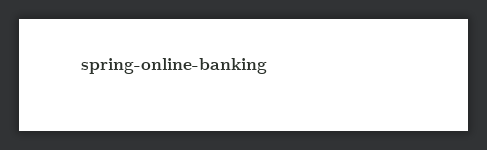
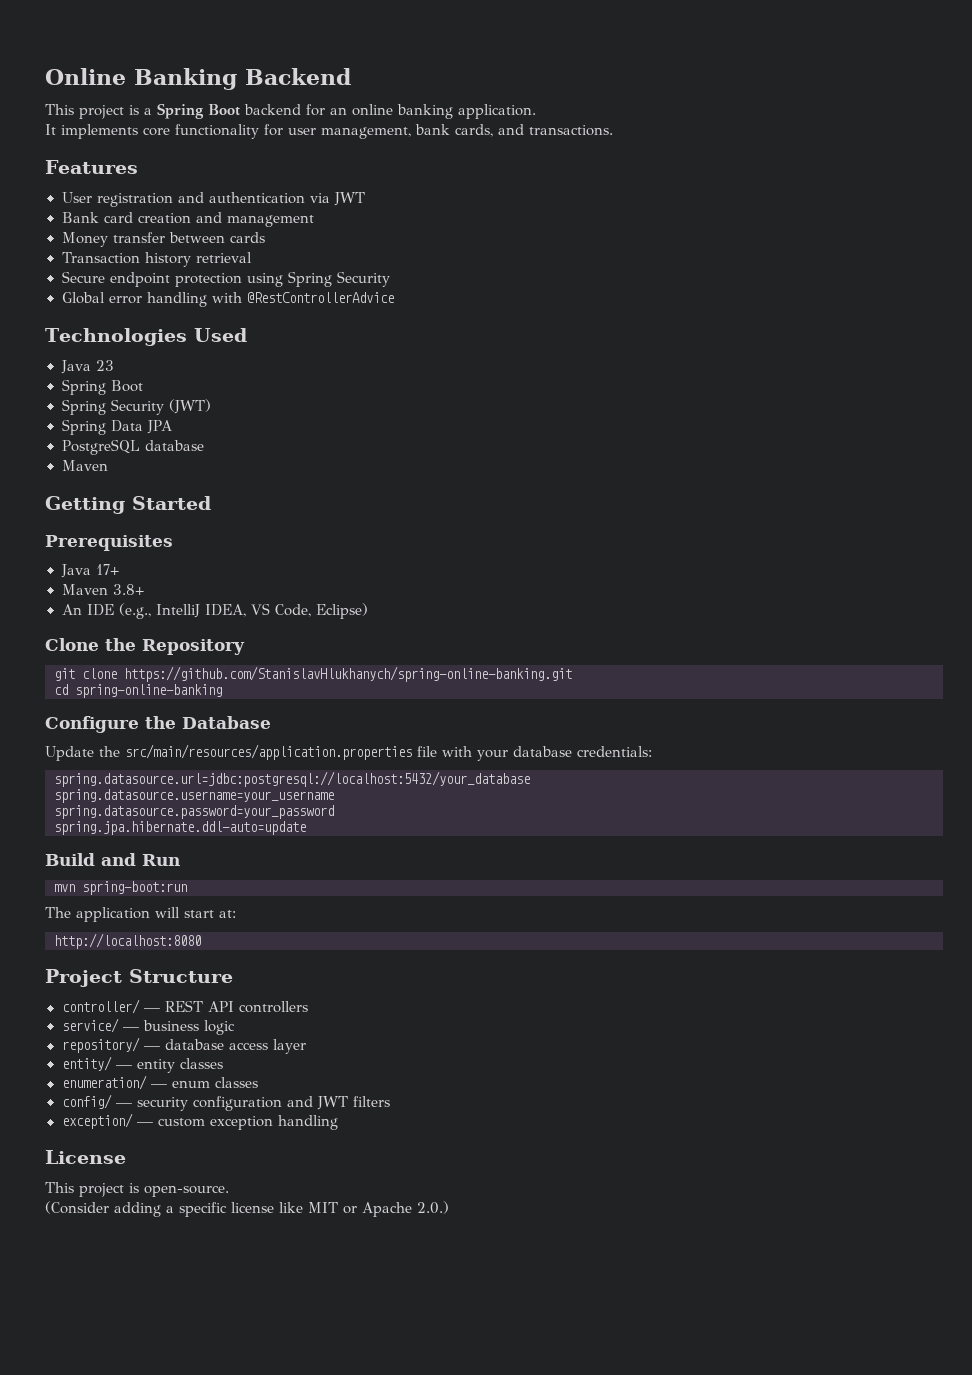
- spring-online-banking
+ Online Banking Backend
+ This project is a Spring Boot backend for an online banking application.
+ It implements core functionality for user management, bank cards, and transactions.
+ Features
+ User registration and authentication via JWT
+ Bank card creation and management
+ Money transfer between cards
+ Transaction history retrieval
+ Secure endpoint protection using Spring Security
+ Global error handling with @RestControllerAdvice
+ Technologies Used
+ Java 23
+ Spring Boot
+ Spring Security (JWT)
+ Spring Data JPA
+ PostgreSQL database
+ Maven
+ Getting Started
+ Prerequisites
+ Java 17+
+ Maven 3.8+
+ An IDE (e.g., IntelliJ IDEA, VS Code, Eclipse)
+ Clone the Repository
+ git clone https://github.com/StanislavHlukhanych/spring-online-banking.git
+ cd spring-online-banking
+ Configure the Database
+ Update the src/main/resources/application.properties file with your database credentials:
+ spring.datasource.url=jdbc:postgresql://localhost:5432/your_database
+ spring.datasource.username=your_username
+ spring.datasource.password=your_password
+ spring.jpa.hibernate.ddl-auto=update
+ Build and Run
+ mvn spring-boot:run
+ The application will start at:
+ http://localhost:8080
+ Project Structure
+ controller/ — REST API controllers
+ service/ — business logic
+ repository/ — database access layer
+ entity/ — entity classes
+ enumeration/ — enum classes
+ config/ — security configuration and JWT filters
+ exception/ — custom exception handling
+ License
+ This project is open-source.
+ (Consider adding a specific license like MIT or Apache 2.0.)

